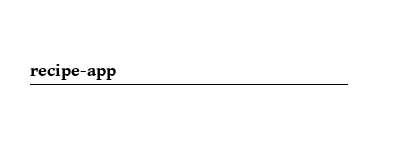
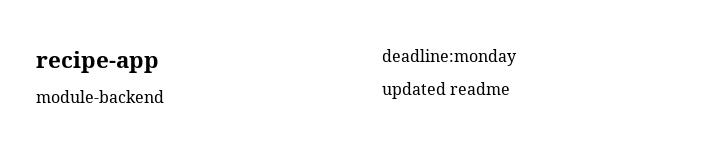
+ module-backend
+ deadline:monday
+ updated readme

